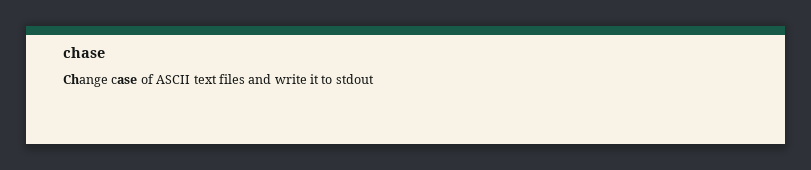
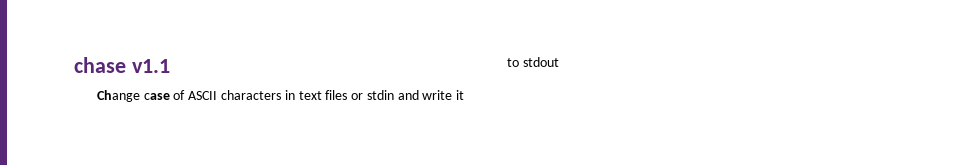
- chase
+ chase v1.1
- Change case of ASCII text files and write it to stdout
+ Change case of ASCII characters in text files or stdin and write it to stdout

